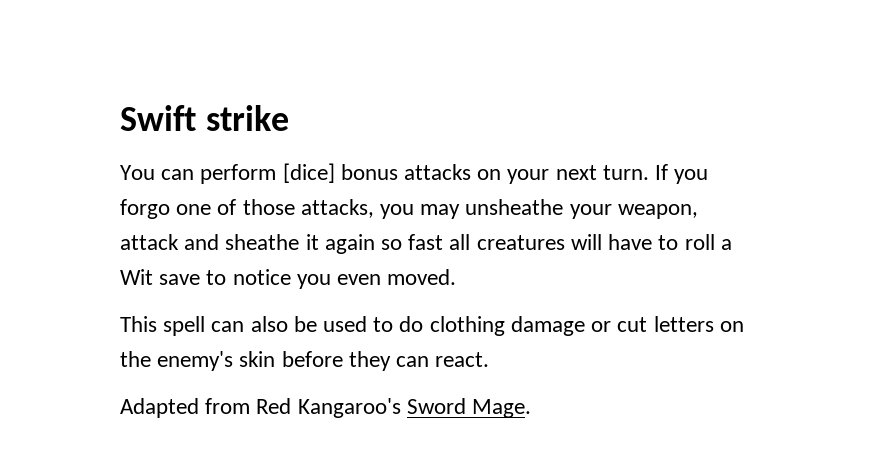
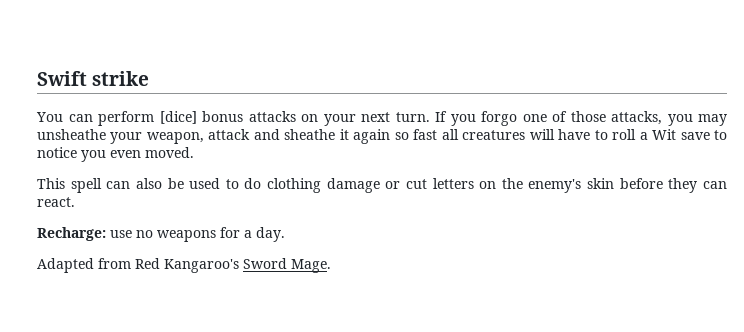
+ Recharge: use no weapons for a day.

